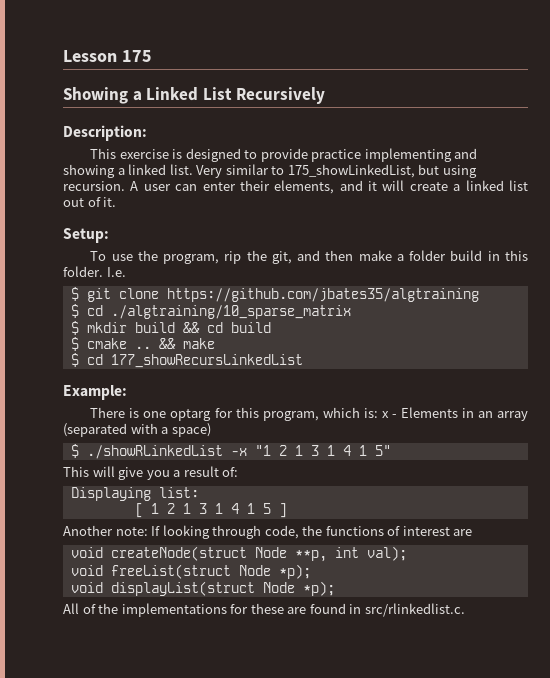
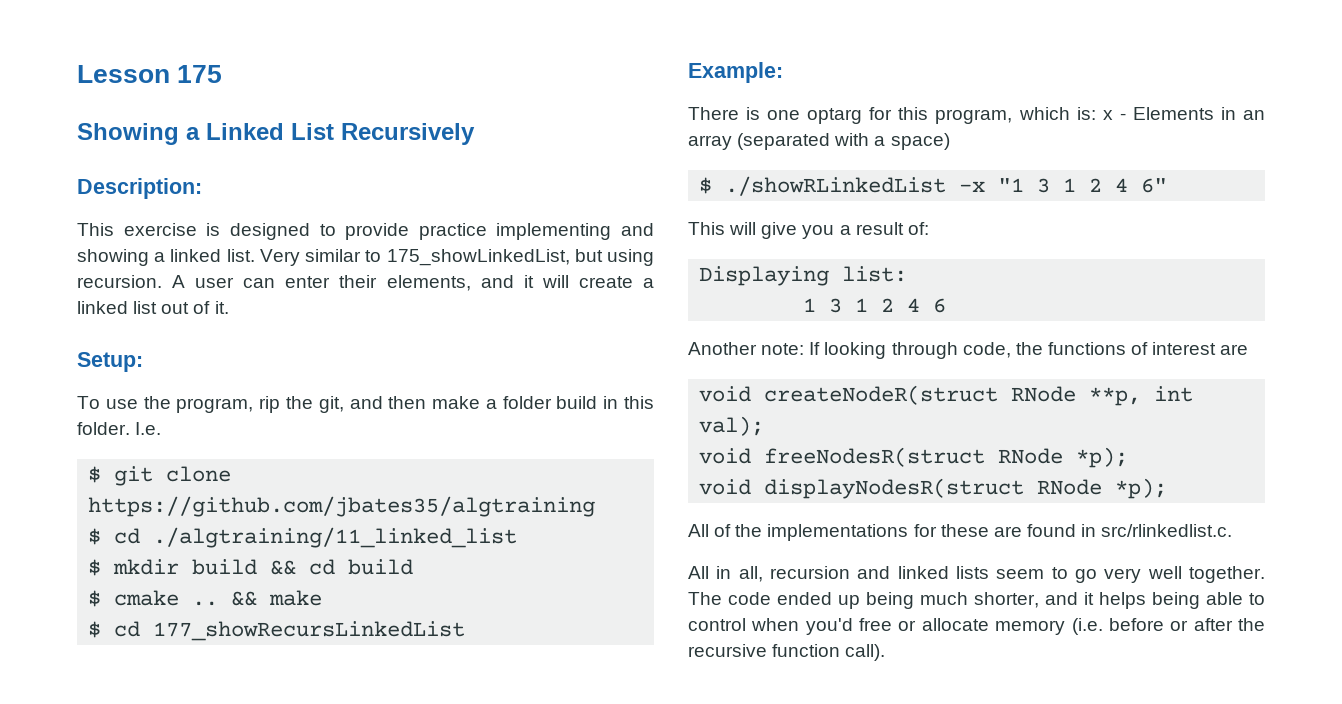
- $ cd ./algtraining/10_sparse_matrix
+ $ cd ./algtraining/11_linked_list
- $ ./showRLinkedList -x "1 2 1 3 1 4 1 5"
+ $ ./showRLinkedList -x "1 3 1 2 4 6"
- [ 1 2 1 3 1 4 1 5 ]
+ 1 3 1 2 4 6
- void createNode(struct Node **p, int val);
+ void createNodeR(struct RNode **p, int val);
- void freeList(struct Node *p);
+ void freeNodesR(struct RNode *p);
- void displayList(struct Node *p);
+ void displayNodesR(struct RNode *p);
+ All in all, recursion and linked lists seem to go very well together. The code ended up being much shorter, and it helps being able to control when you'd free or allocate memory (i.e. before or after the recursive function call).

